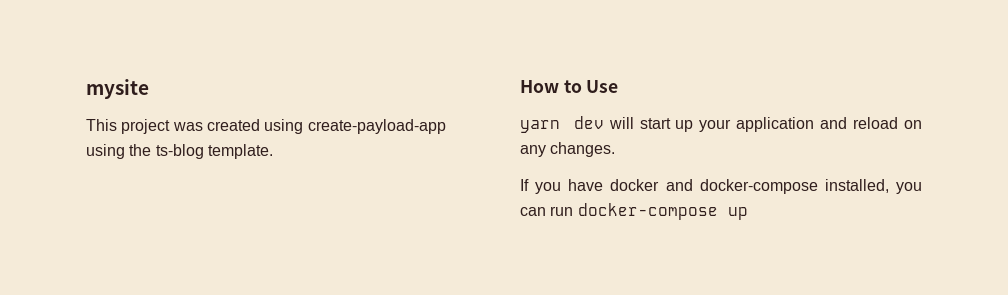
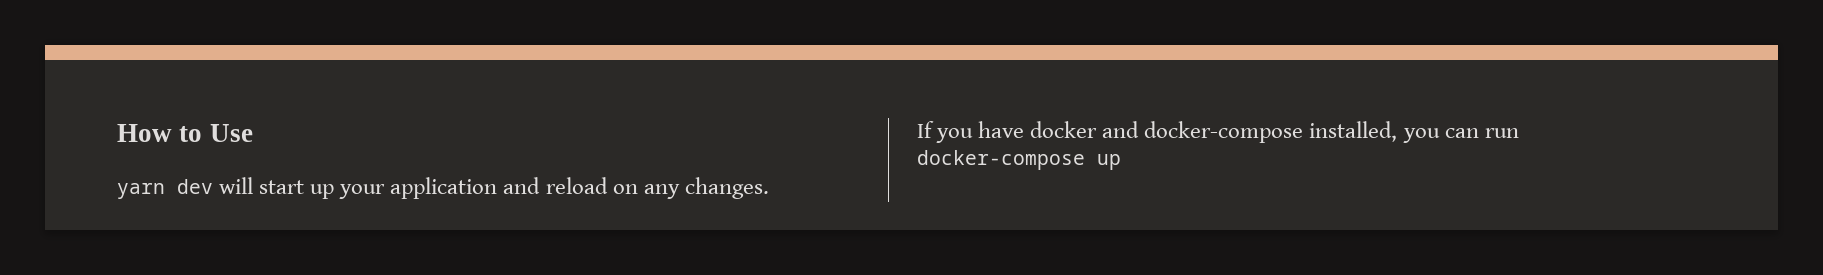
- mysite
- This project was created using create-payload-app using the ts-blog template.

